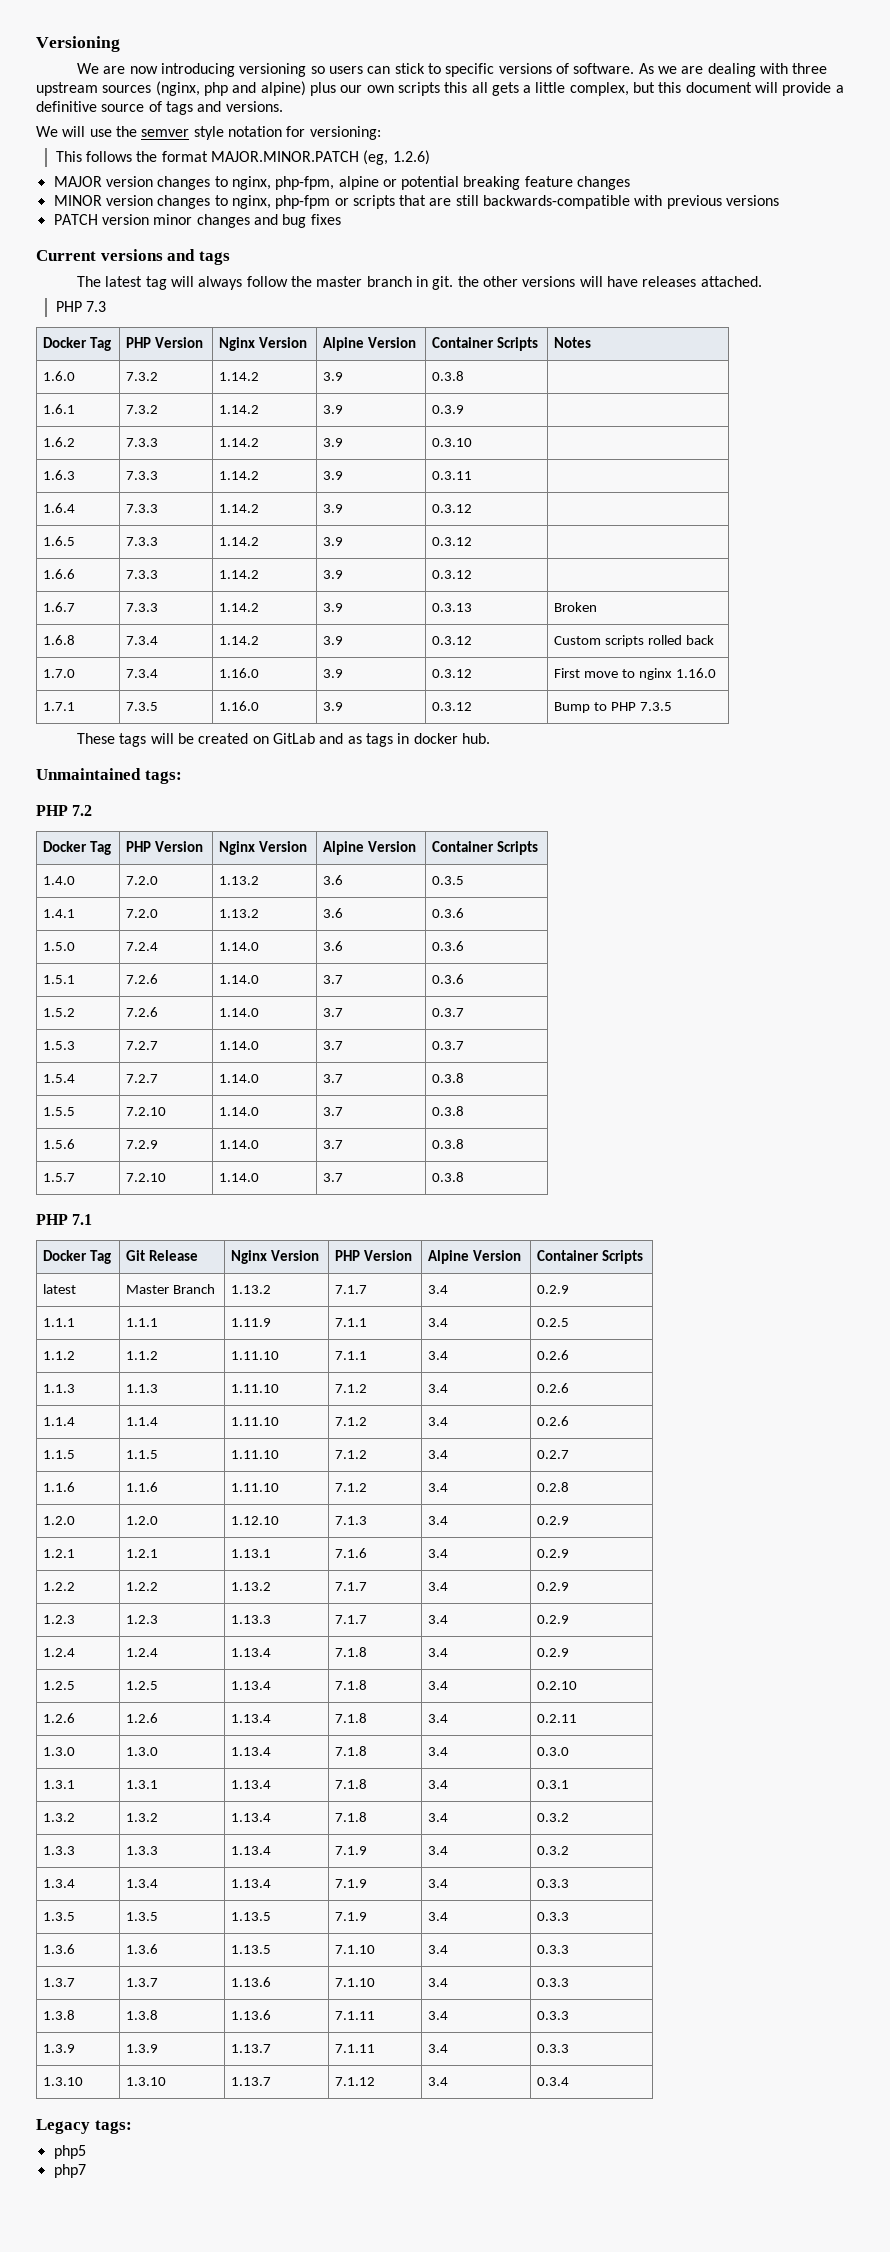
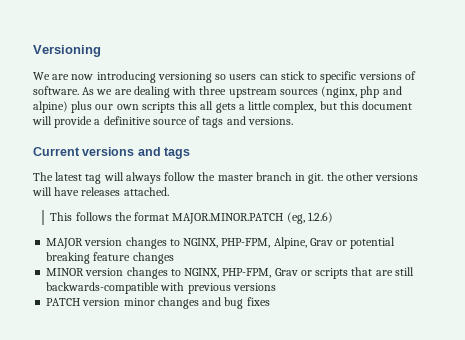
- We will use the semver style notation for versioning:
- This follows the format MAJOR.MINOR.PATCH (eg, 1.2.6)
- MAJOR version changes to nginx, php-fpm, alpine or potential breaking feature changes
- MINOR version changes to nginx, php-fpm or scripts that are still backwards-compatible with previous versions
- PATCH version minor changes and bug fixes
- PHP 7.3
- Docker Tag | PHP Version | Nginx Version | Alpine Version | Container Scripts | Notes
- 1.6.0 | 7.3.2 | 1.14.2 | 3.9 | 0.3.8 |
- 1.6.1 | 7.3.2 | 1.14.2 | 3.9 | 0.3.9 |
- 1.6.2 | 7.3.3 | 1.14.2 | 3.9 | 0.3.10 |
- 1.6.3 | 7.3.3 | 1.14.2 | 3.9 | 0.3.11 |
- 1.6.4 | 7.3.3 | 1.14.2 | 3.9 | 0.3.12 |
- 1.6.5 | 7.3.3 | 1.14.2 | 3.9 | 0.3.12 |
- 1.6.6 | 7.3.3 | 1.14.2 | 3.9 | 0.3.12 |
- 1.6.7 | 7.3.3 | 1.14.2 | 3.9 | 0.3.13 | Broken
- 1.6.8 | 7.3.4 | 1.14.2 | 3.9 | 0.3.12 | Custom scripts rolled back
- 1.7.0 | 7.3.4 | 1.16.0 | 3.9 | 0.3.12 | First move to nginx 1.16.0
- 1.7.1 | 7.3.5 | 1.16.0 | 3.9 | 0.3.12 | Bump to PHP 7.3.5
- These tags will be created on GitLab and as tags in docker hub.
- Unmaintained tags:
- PHP 7.2
- Docker Tag | PHP Version | Nginx Version | Alpine Version | Container Scripts
- 1.4.0 | 7.2.0 | 1.13.2 | 3.6 | 0.3.5
- 1.4.1 | 7.2.0 | 1.13.2 | 3.6 | 0.3.6
- 1.5.0 | 7.2.4 | 1.14.0 | 3.6 | 0.3.6
- 1.5.1 | 7.2.6 | 1.14.0 | 3.7 | 0.3.6
- 1.5.2 | 7.2.6 | 1.14.0 | 3.7 | 0.3.7
- 1.5.3 | 7.2.7 | 1.14.0 | 3.7 | 0.3.7
- 1.5.4 | 7.2.7 | 1.14.0 | 3.7 | 0.3.8
- 1.5.5 | 7.2.10 | 1.14.0 | 3.7 | 0.3.8
- 1.5.6 | 7.2.9 | 1.14.0 | 3.7 | 0.3.8
- 1.5.7 | 7.2.10 | 1.14.0 | 3.7 | 0.3.8
- PHP 7.1
- Docker Tag | Git Release | Nginx Version | PHP Version | Alpine Version | Container Scripts
- latest | Master Branch | 1.13.2 | 7.1.7 | 3.4 | 0.2.9
- 1.1.1 | 1.1.1 | 1.11.9 | 7.1.1 | 3.4 | 0.2.5
- 1.1.2 | 1.1.2 | 1.11.10 | 7.1.1 | 3.4 | 0.2.6
- 1.1.3 | 1.1.3 | 1.11.10 | 7.1.2 | 3.4 | 0.2.6
- 1.1.4 | 1.1.4 | 1.11.10 | 7.1.2 | 3.4 | 0.2.6
- 1.1.5 | 1.1.5 | 1.11.10 | 7.1.2 | 3.4 | 0.2.7
- 1.1.6 | 1.1.6 | 1.11.10 | 7.1.2 | 3.4 | 0.2.8
- 1.2.0 | 1.2.0 | 1.12.10 | 7.1.3 | 3.4 | 0.2.9
- 1.2.1 | 1.2.1 | 1.13.1 | 7.1.6 | 3.4 | 0.2.9
- 1.2.2 | 1.2.2 | 1.13.2 | 7.1.7 | 3.4 | 0.2.9
- 1.2.3 | 1.2.3 | 1.13.3 | 7.1.7 | 3.4 | 0.2.9
- 1.2.4 | 1.2.4 | 1.13.4 | 7.1.8 | 3.4 | 0.2.9
- 1.2.5 | 1.2.5 | 1.13.4 | 7.1.8 | 3.4 | 0.2.10
- 1.2.6 | 1.2.6 | 1.13.4 | 7.1.8 | 3.4 | 0.2.11
- 1.3.0 | 1.3.0 | 1.13.4 | 7.1.8 | 3.4 | 0.3.0
- 1.3.1 | 1.3.1 | 1.13.4 | 7.1.8 | 3.4 | 0.3.1
- 1.3.2 | 1.3.2 | 1.13.4 | 7.1.8 | 3.4 | 0.3.2
- 1.3.3 | 1.3.3 | 1.13.4 | 7.1.9 | 3.4 | 0.3.2
- 1.3.4 | 1.3.4 | 1.13.4 | 7.1.9 | 3.4 | 0.3.3
- 1.3.5 | 1.3.5 | 1.13.5 | 7.1.9 | 3.4 | 0.3.3
- 1.3.6 | 1.3.6 | 1.13.5 | 7.1.10 | 3.4 | 0.3.3
- 1.3.7 | 1.3.7 | 1.13.6 | 7.1.10 | 3.4 | 0.3.3
- 1.3.8 | 1.3.8 | 1.13.6 | 7.1.11 | 3.4 | 0.3.3
- 1.3.9 | 1.3.9 | 1.13.7 | 7.1.11 | 3.4 | 0.3.3
- 1.3.10 | 1.3.10 | 1.13.7 | 7.1.12 | 3.4 | 0.3.4
- Legacy tags:
- php5
- php7
+ This follows the format MAJOR.MINOR.PATCH (eg, 1.2.6)
+ MAJOR version changes to NGINX, PHP-FPM, Alpine, Grav or potential breaking feature changes
+ MINOR version changes to NGINX, PHP-FPM, Grav or scripts that are still backwards-compatible with previous versions
+ PATCH version minor changes and bug fixes

